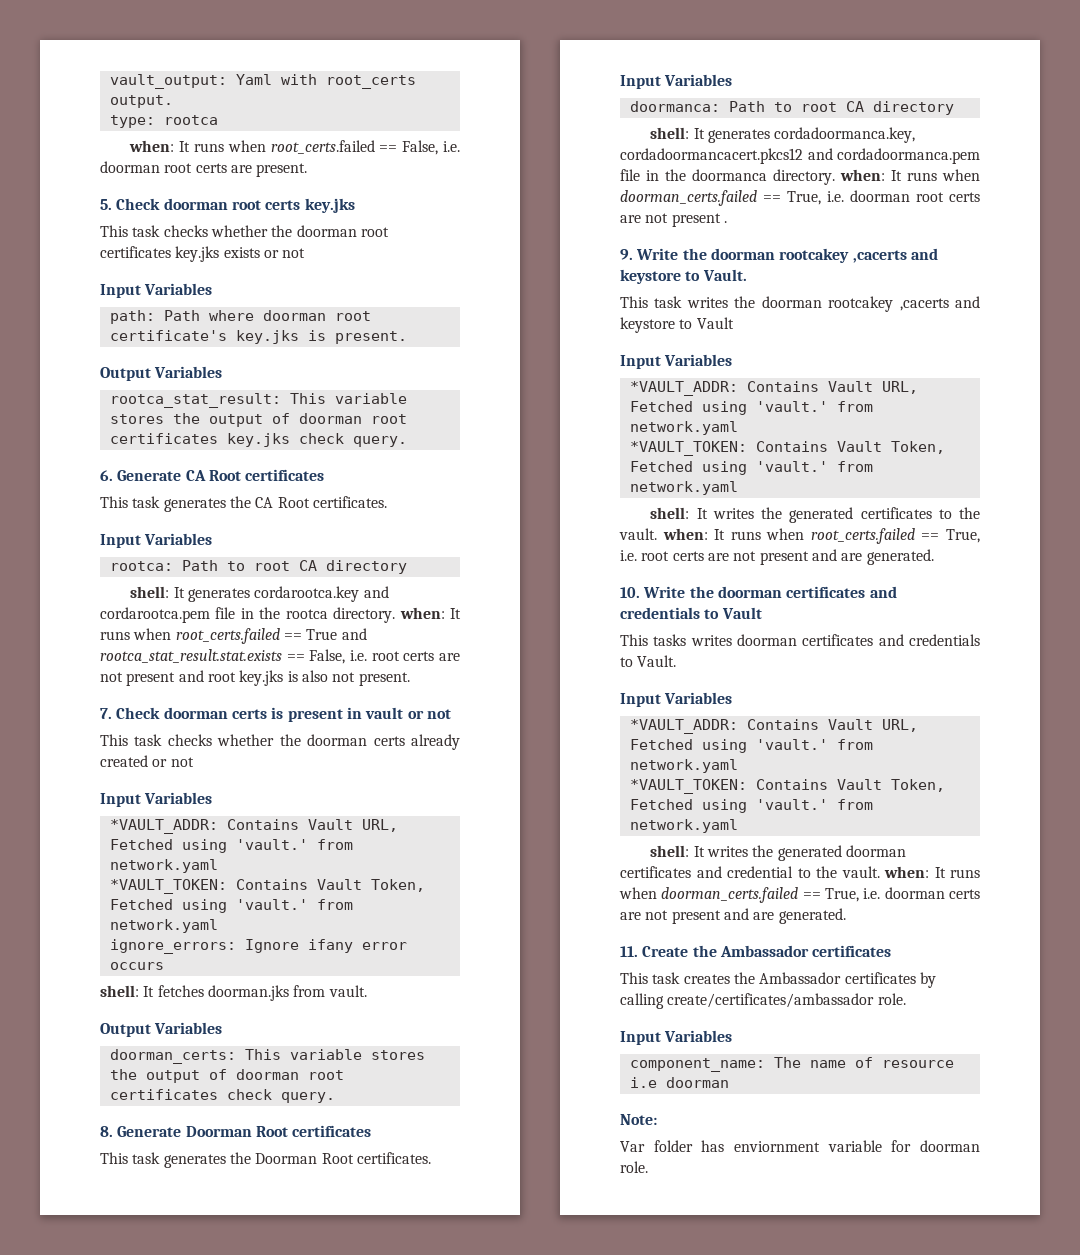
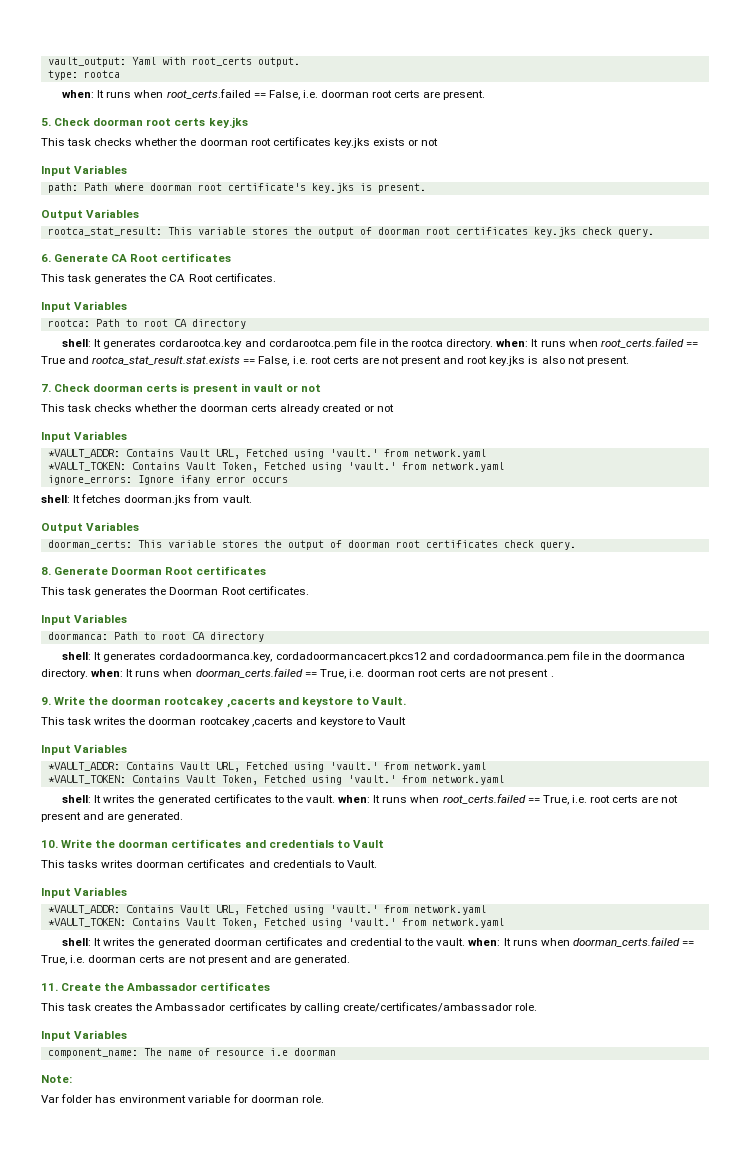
- Var folder has enviornment variable for doorman role.
+ Var folder has environment variable for doorman role.

